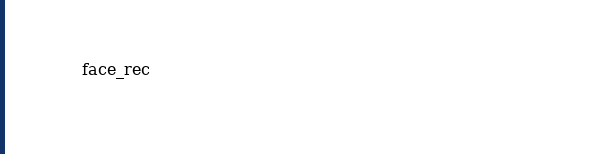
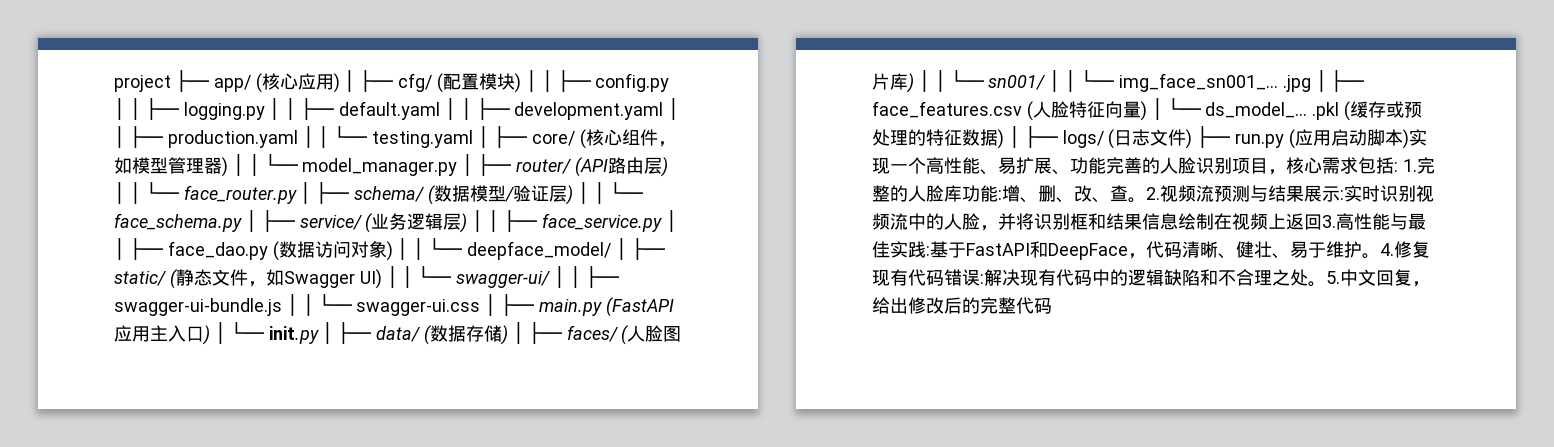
- face_rec
+ project ├── app/ (核心应用) │ ├── cfg/ (配置模块) │ │ ├── config.py │ │ ├── logging.py │ │ ├── default.yaml │ │ ├── development.yaml │ │ ├── production.yaml │ │ └── testing.yaml │ ├── core/ (核心组件，如模型管理器) │ │ └── model_manager.py │ ├── router/ (API路由层) │ │ └── face_router.py │ ├── schema/ (数据模型/验证层) │ │ └── face_schema.py │ ├── service/ (业务逻辑层) │ │ ├── face_service.py │ │ ├── face_dao.py (数据访问对象) │ │ └── deepface_model/ │ ├── static/ (静态文件，如Swagger UI) │ │ └── swagger-ui/ │ │ ├── swagger-ui-bundle.js │ │ └── swagger-ui.css │ ├── main.py (FastAPI应用主入口) │ └── init.py │ ├── data/ (数据存储) │ ├── faces/ (人脸图片库) │ │ └── sn001/ │ │ └── img_face_sn001_... .jpg │ ├── face_features.csv (人脸特征向量) │ └── ds_model_... .pkl (缓存或预处理的特征数据) │ ├── logs/ (日志文件) ├── run.py (应用启动脚本)实现一个高性能、易扩展、功能完善的人脸识别项目，核心需求包括: 1.完整的人脸库功能:增、删、改、查。2.视频流预测与结果展示:实时识别视频流中的人脸，并将识别框和结果信息绘制在视频上返回3.高性能与最佳实践:基于FastAPI和DeepFace，代码清晰、健壮、易于维护。4.修复现有代码错误:解决现有代码中的逻辑缺陷和不合理之处。5.中文回复，给出修改后的完整代码

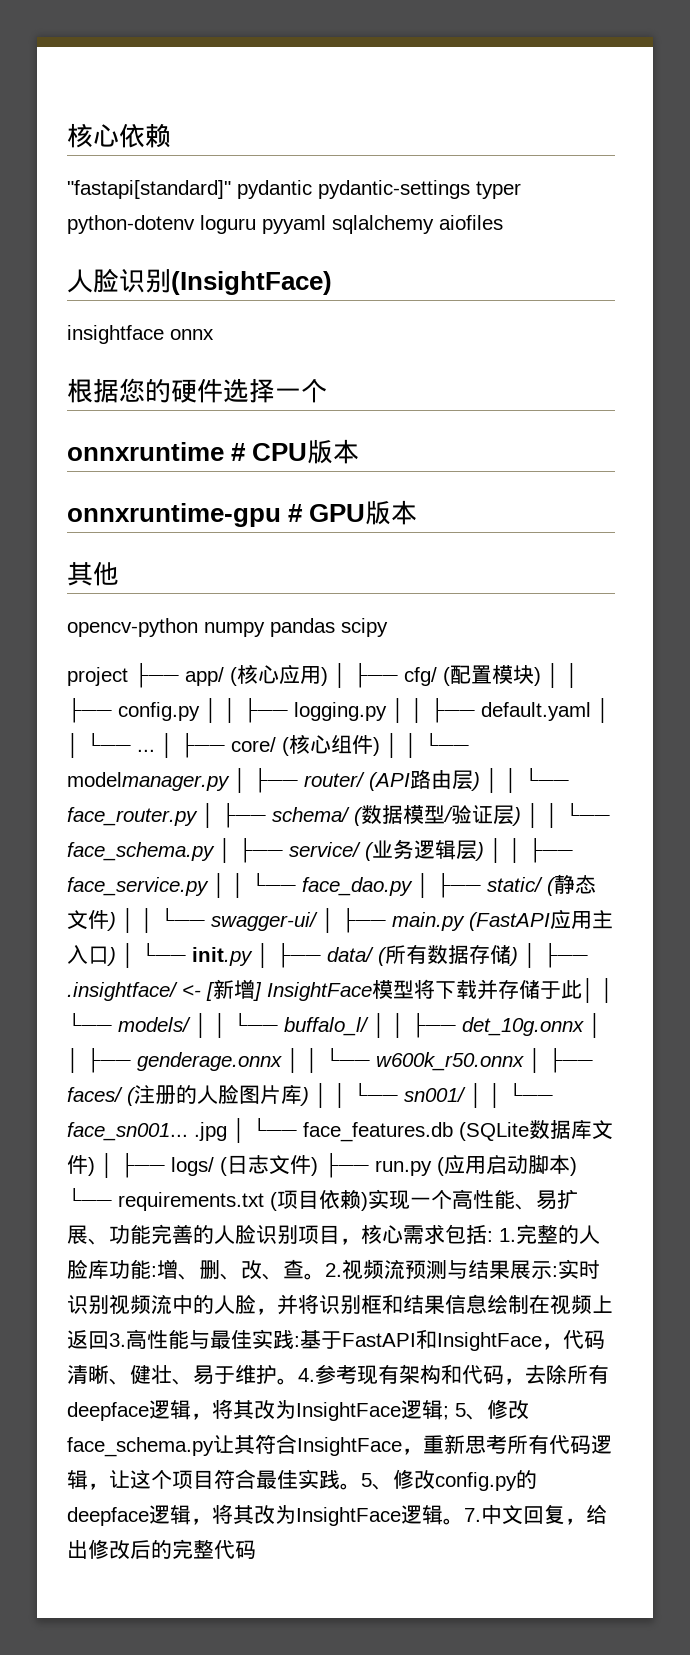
+ 核心依赖
+ "fastapi[standard]" pydantic pydantic-settings typer python-dotenv loguru pyyaml sqlalchemy aiofiles
+ 人脸识别(InsightFace)
+ insightface onnx
+ 根据您的硬件选择一个
+ onnxruntime # CPU版本
+ onnxruntime-gpu # GPU版本
+ 其他
+ opencv-python numpy pandas scipy
- project ├── app/ (核心应用) │ ├── cfg/ (配置模块) │ │ ├── config.py │ │ ├── logging.py │ │ ├── default.yaml │ │ ├── development.yaml │ │ ├── production.yaml │ │ └── testing.yaml │ ├── core/ (核心组件，如模型管理器) │ │ └── model_manager.py │ ├── router/ (API路由层) │ │ └── face_router.py │ ├── schema/ (数据模型/验证层) │ │ └── face_schema.py │ ├── service/ (业务逻辑层) │ │ ├── face_service.py │ │ ├── face_dao.py (数据访问对象) │ │ └── deepface_model/ │ ├── static/ (静态文件，如Swagger UI) │ │ └── swagger-ui/ │ │ ├── swagger-ui-bundle.js │ │ └── swagger-ui.css │ ├── main.py (FastAPI应用主入口) │ └── init.py │ ├── data/ (数据存储) │ ├── faces/ (人脸图片库) │ │ └── sn001/ │ │ └── img_face_sn001_... .jpg │ ├── face_features.csv (人脸特征向量) │ └── ds_model_... .pkl (缓存或预处理的特征数据) │ ├── logs/ (日志文件) ├── run.py (应用启动脚本)实现一个高性能、易扩展、功能完善的人脸识别项目，核心需求包括:
+ project ├── app/ (核心应用) │ ├── cfg/ (配置模块) │ │ ├── config.py │ │ ├── logging.py │ │ ├── default.yaml │ │ └── ... │ ├── core/ (核心组件) │ │ └── modelmanager.py │ ├── router/ (API路由层) │ │ └── face_router.py │ ├── schema/ (数据模型/验证层) │ │ └── face_schema.py │ ├── service/ (业务逻辑层) │ │ ├── face_service.py │ │ └── face_dao.py │ ├── static/ (静态文件) │ │ └── swagger-ui/ │ ├── main.py (FastAPI应用主入口) │ └── init.py │ ├── data/ (所有数据存储) │ ├── .insightface/ <- [新增] InsightFace模型将下载并存储于此│ │ └── models/ │ │ └── buffalo_l/ │ │ ├── det_10g.onnx │ │ ├── genderage.onnx │ │ └── w600k_r50.onnx │ ├── faces/ (注册的人脸图片库) │ │ └── sn001/ │ │ └── face_sn001... .jpg │ └── face_features.db (SQLite数据库文件) │ ├── logs/ (日志文件) ├── run.py (应用启动脚本) └── requirements.txt (项目依赖)实现一个高性能、易扩展、功能完善的人脸识别项目，核心需求包括:
- 2.视频流预测与结果展示:实时识别视频流中的人脸，并将识别框和结果信息绘制在视频上返回3.高性能与最佳实践:基于FastAPI和DeepFace，代码清晰、健壮、易于维护。
+ 2.视频流预测与结果展示:实时识别视频流中的人脸，并将识别框和结果信息绘制在视频上返回3.高性能与最佳实践:基于FastAPI和InsightFace，代码清晰、健壮、易于维护。
- 4.修复现有代码错误:解决现有代码中的逻辑缺陷和不合理之处。5.中文回复，给出修改后的完整代码
+ 4.参考现有架构和代码，去除所有deepface逻辑，将其改为InsightFace逻辑; 5、修改face_schema.py让其符合InsightFace，重新思考所有代码逻辑，让这个项目符合最佳实践。5、修改config.py的deepface逻辑，将其改为InsightFace逻辑。7.中文回复，给出修改后的完整代码

